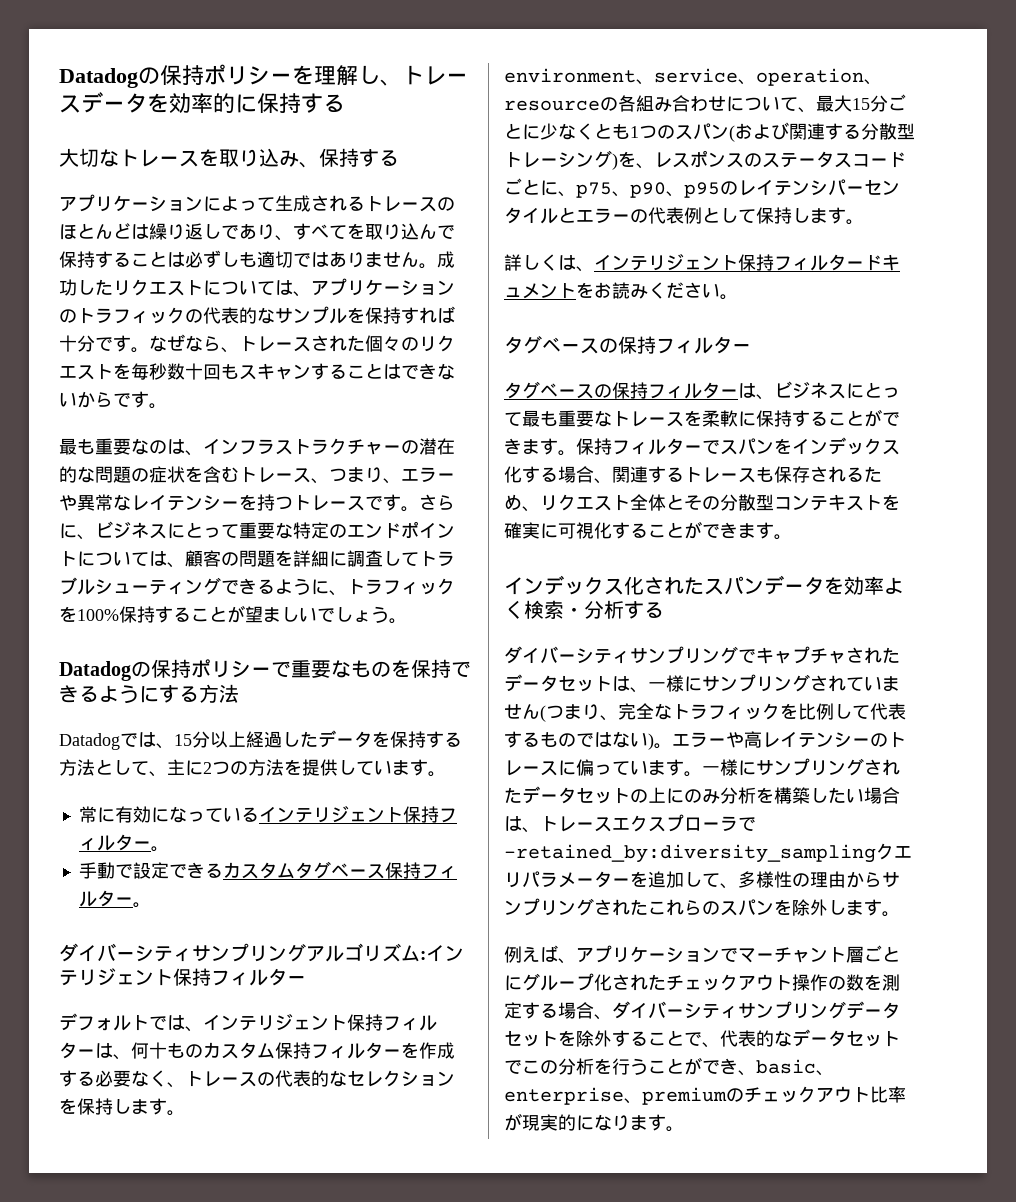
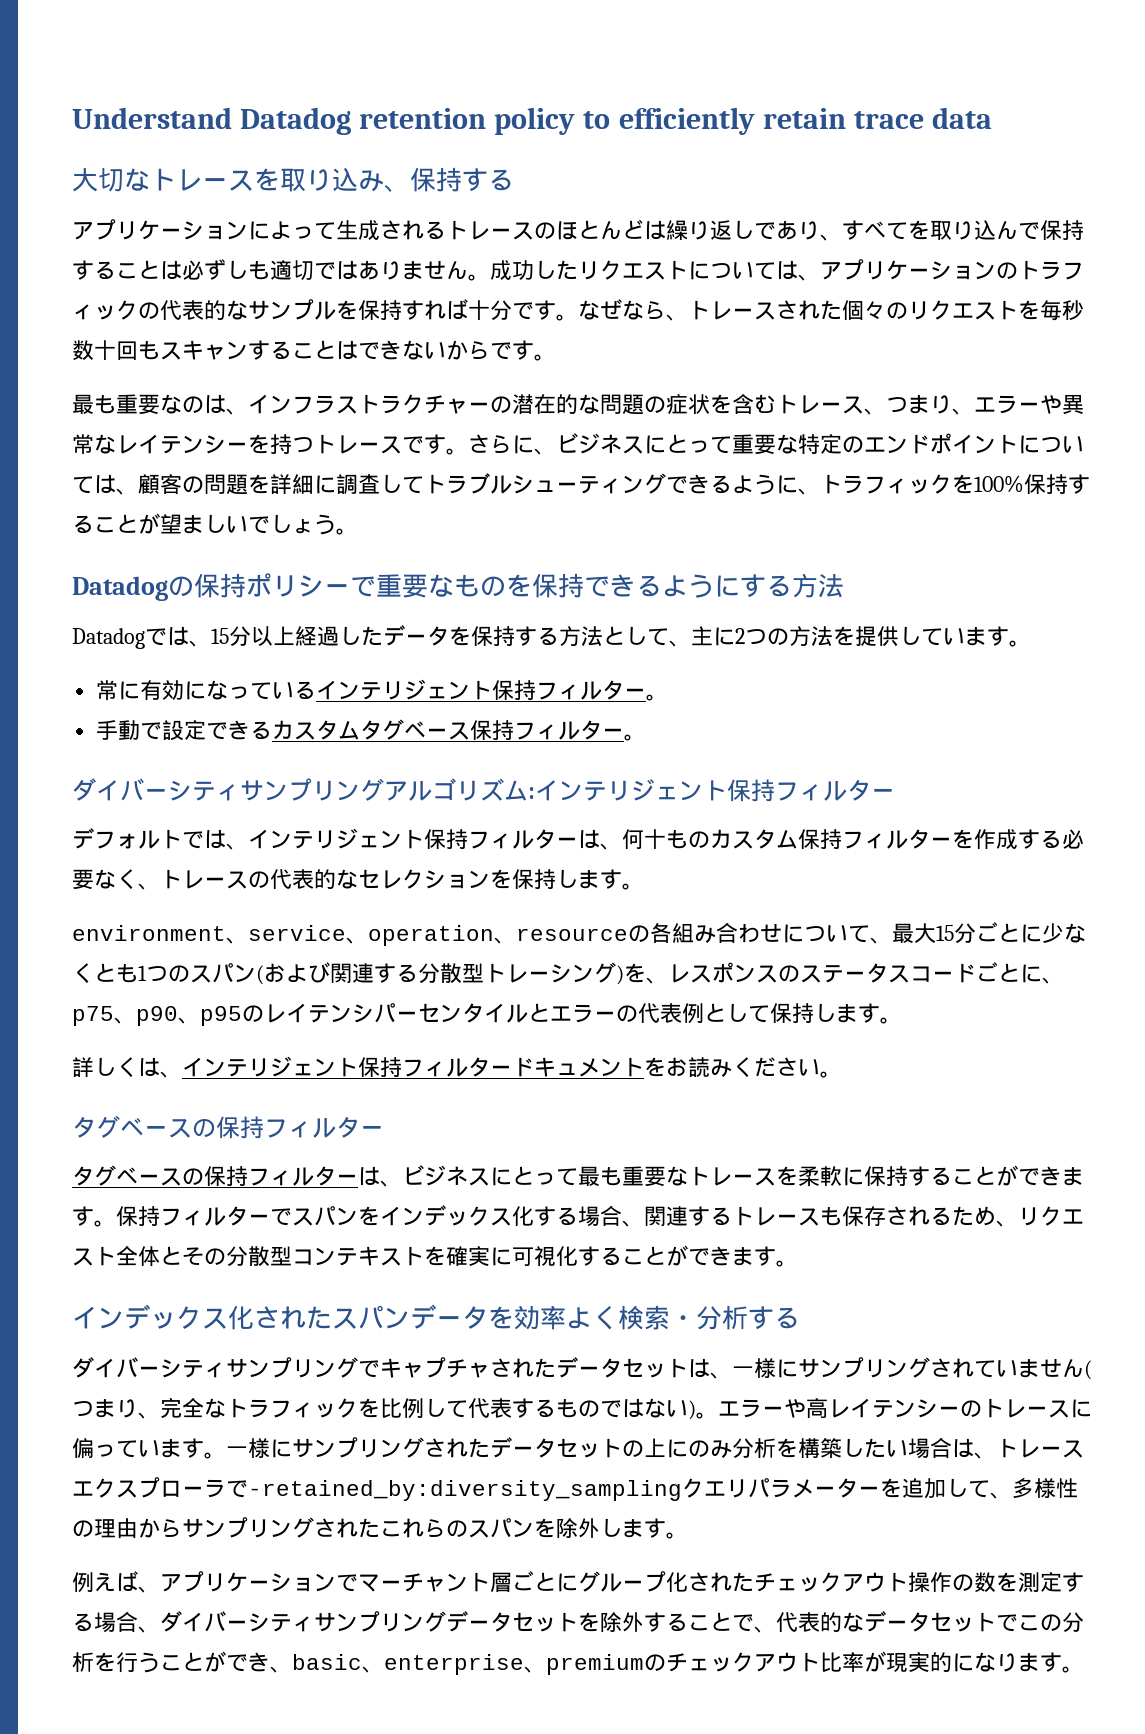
- Datadogの保持ポリシーを理解し、トレースデータを効率的に保持する
+ Understand Datadog retention policy to efficiently retain trace data

